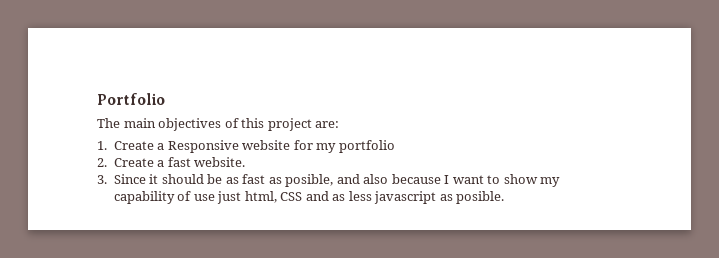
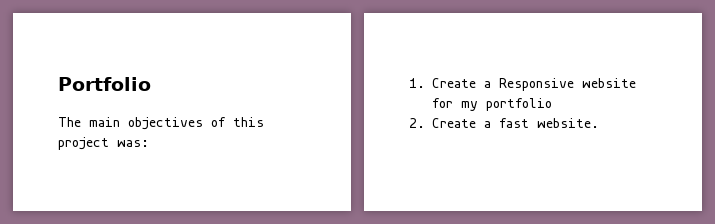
- The main objectives of this project are:
+ The main objectives of this project was:
- 3. Since it should be as fast as posible, and also because I want to show my capability of use just html, CSS and as less javascript as posible.

